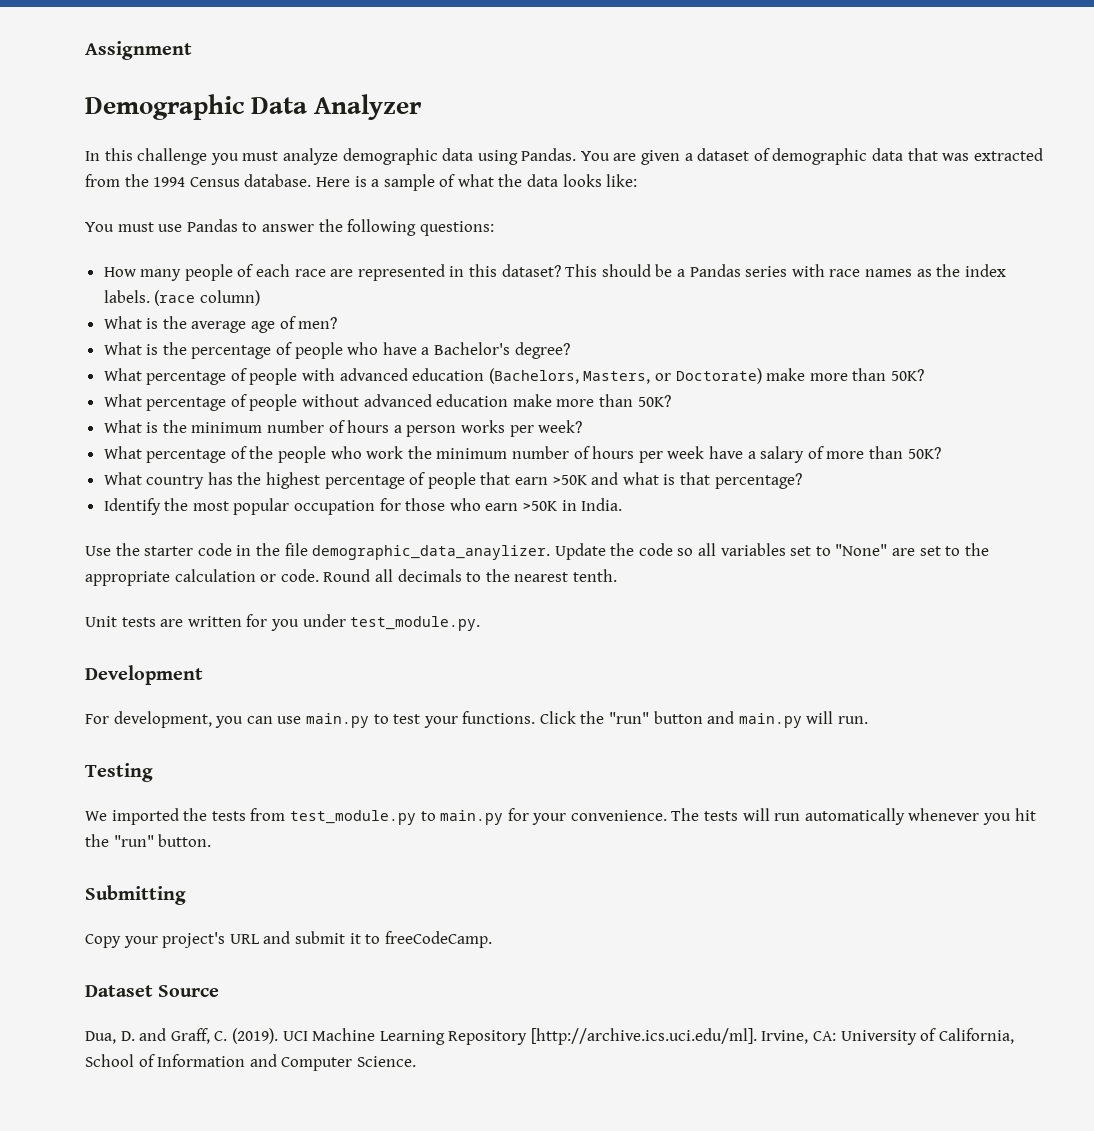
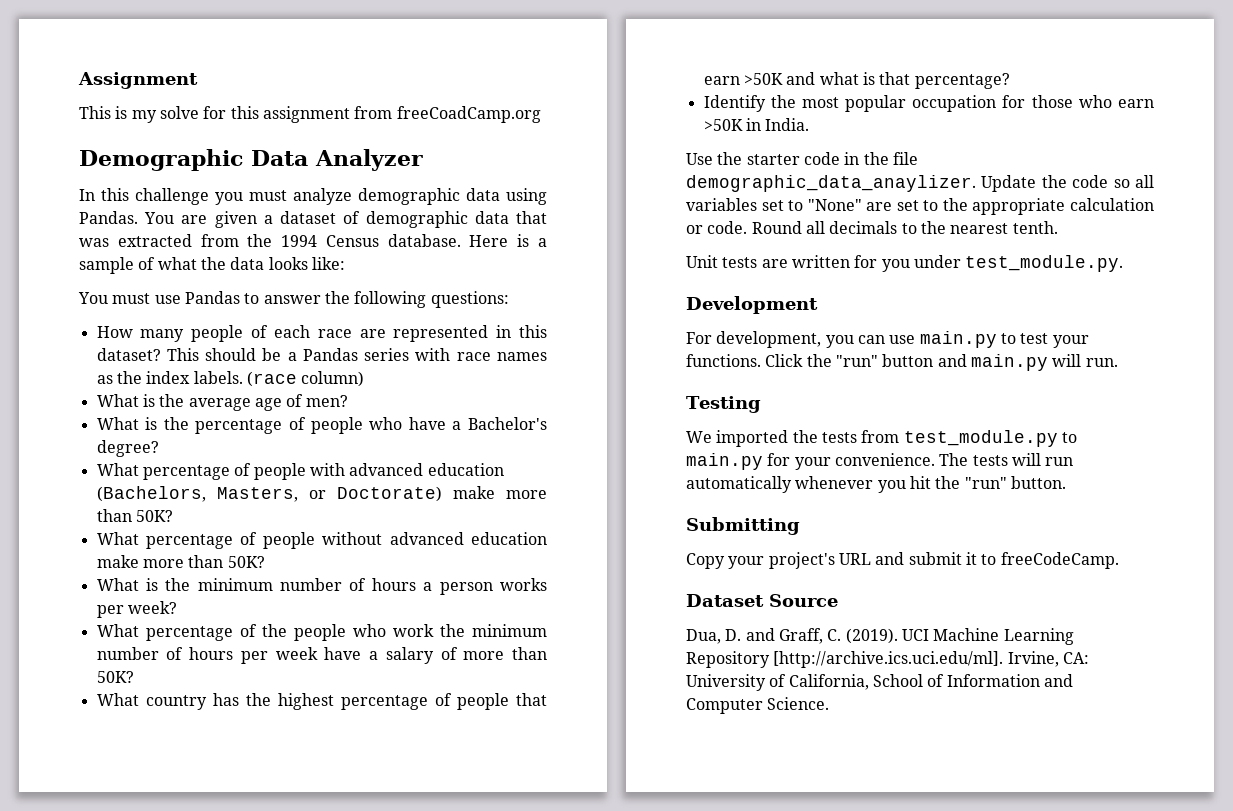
+ This is my solve for this assignment from freeCoadCamp.org

